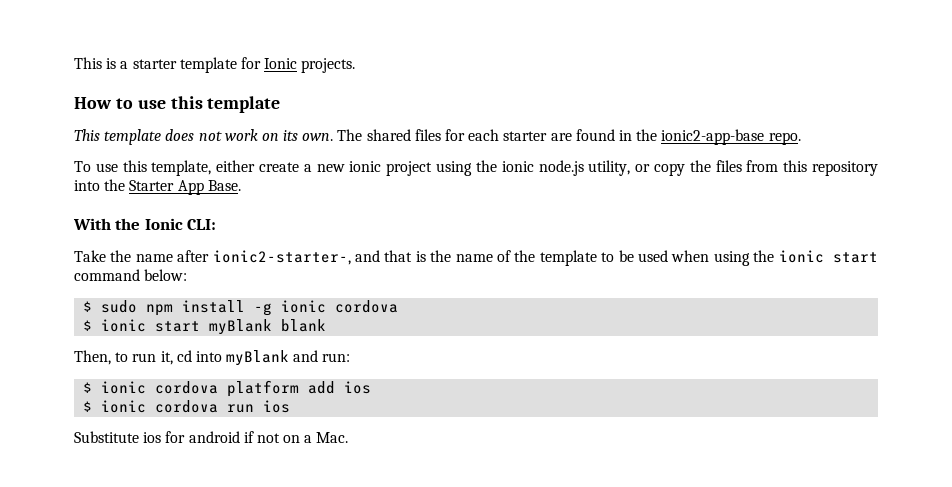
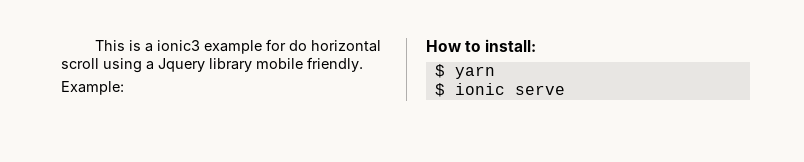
- This is a starter template for Ionic projects.
- How to use this template
- This template does not work on its own. The shared files for each starter are found in the ionic2-app-base repo.
- To use this template, either create a new ionic project using the ionic node.js utility, or copy the files from this repository into the Starter App Base.
- With the Ionic CLI:
- Take the name after ionic2-starter-, and that is the name of the template to be used when using the ionic start command below:
- $ sudo npm install -g ionic cordova
- $ ionic start myBlank blank
- Then, to run it, cd into myBlank and run:
- $ ionic cordova platform add ios
- $ ionic cordova run ios
- Substitute ios for android if not on a Mac.
+ This is a ionic3 example for do horizontal scroll using a Jquery library mobile friendly.
+ Example:
+ How to install:
+ $ yarn
+ $ ionic serve

